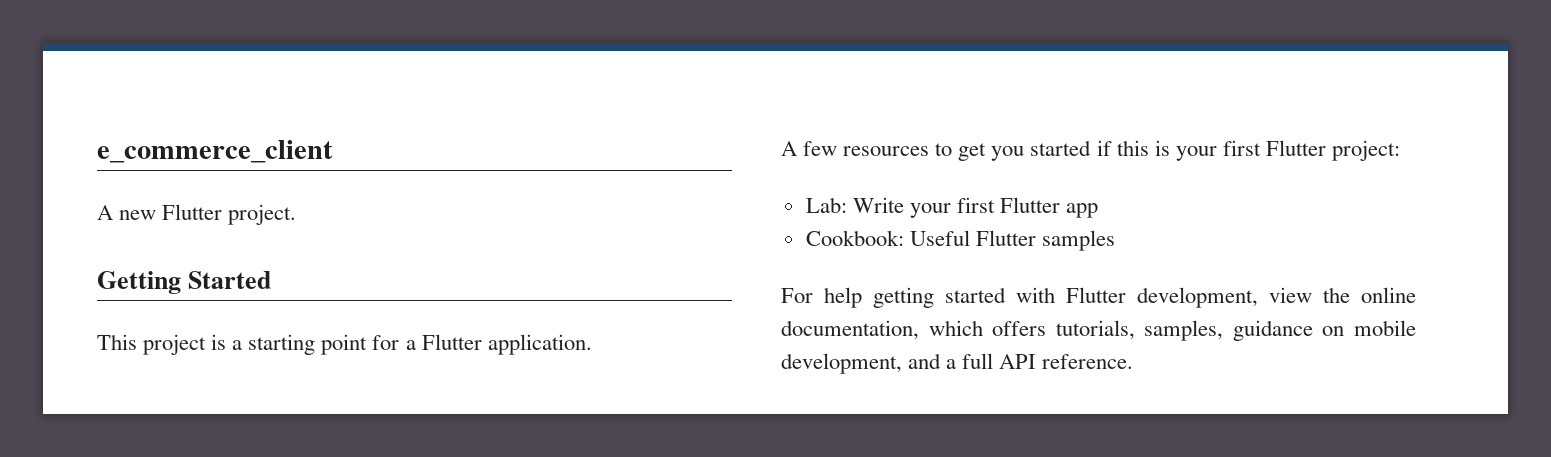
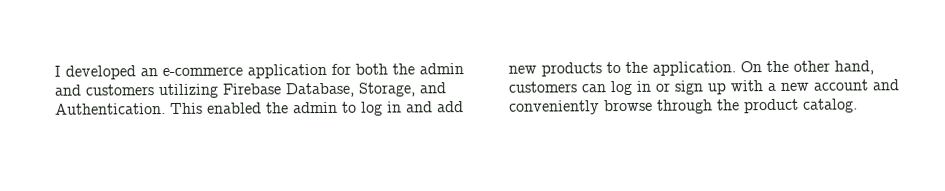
- e_commerce_client
- A new Flutter project.
- Getting Started
- This project is a starting point for a Flutter application.
- A few resources to get you started if this is your first Flutter project:
- Lab: Write your first Flutter app
- Cookbook: Useful Flutter samples
- For help getting started with Flutter development, view the online documentation, which offers tutorials, samples, guidance on mobile development, and a full API reference.
+ I developed an e-commerce application for both the admin and customers utilizing Firebase Database, Storage, and Authentication. This enabled the admin to log in and add new products to the application. On the other hand, customers can log in or sign up with a new account and conveniently browse through the product catalog.

